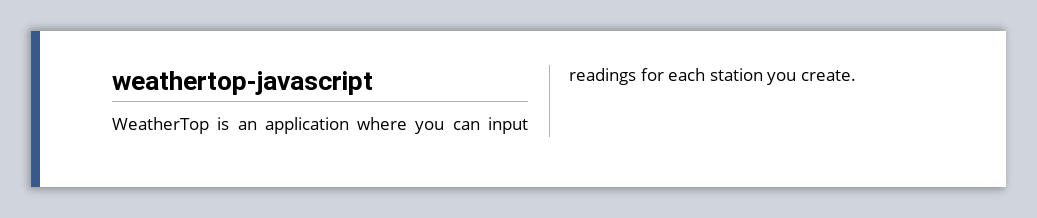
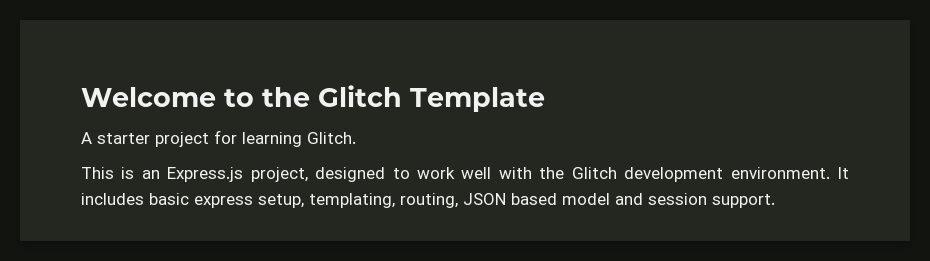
- weathertop-javascript
- WeatherTop is an application where you can input readings for each station you create.
+ Welcome to the Glitch Template
+ A starter project for learning Glitch.
+ This is an Express.js project, designed to work well with the Glitch development environment. It includes basic express setup, templating, routing, JSON based model and session support.

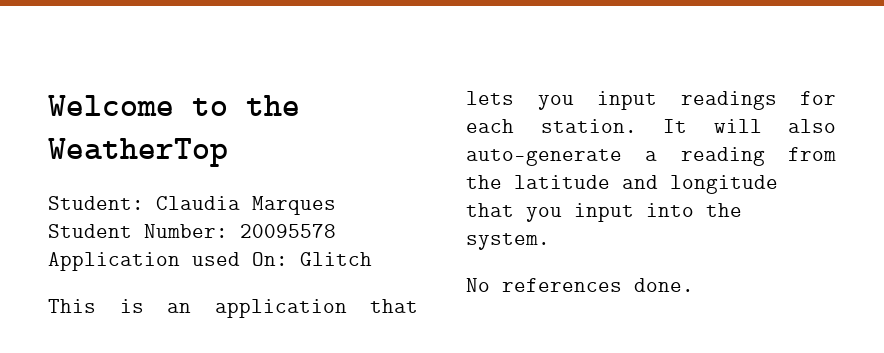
- Welcome to the Glitch Template
- A starter project for learning Glitch.
- This is an Express.js project, designed to work well with the Glitch development environment. It includes basic express setup, templating, routing, JSON based model and session support.
+ Welcome to the WeatherTop
+ Student: Claudia Marques Student Number: 20095578 Application used On: Glitch
+ This is an application that lets you input readings for each station. It will also auto-generate a reading from the latitude and longitude that you input into the system.
+ No references done.

